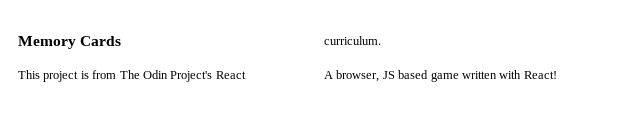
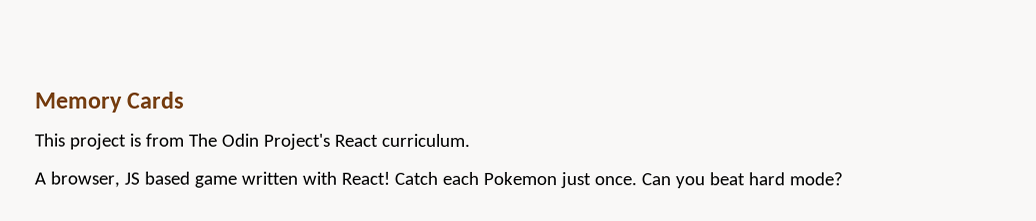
+ Catch each Pokemon just once. Can you beat hard mode?

